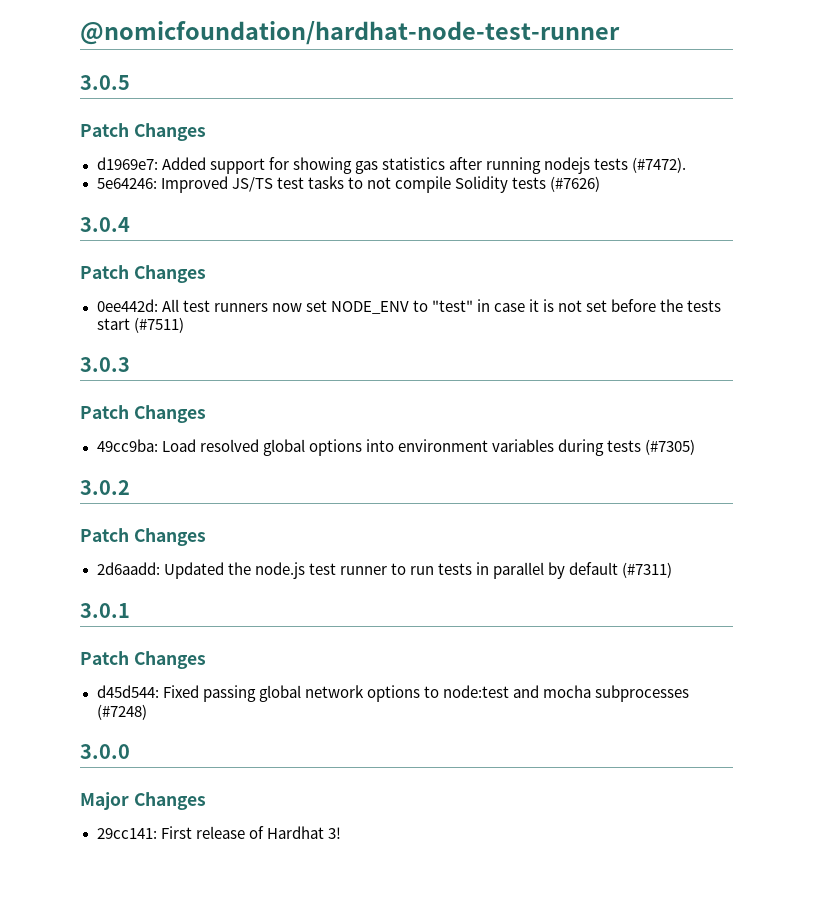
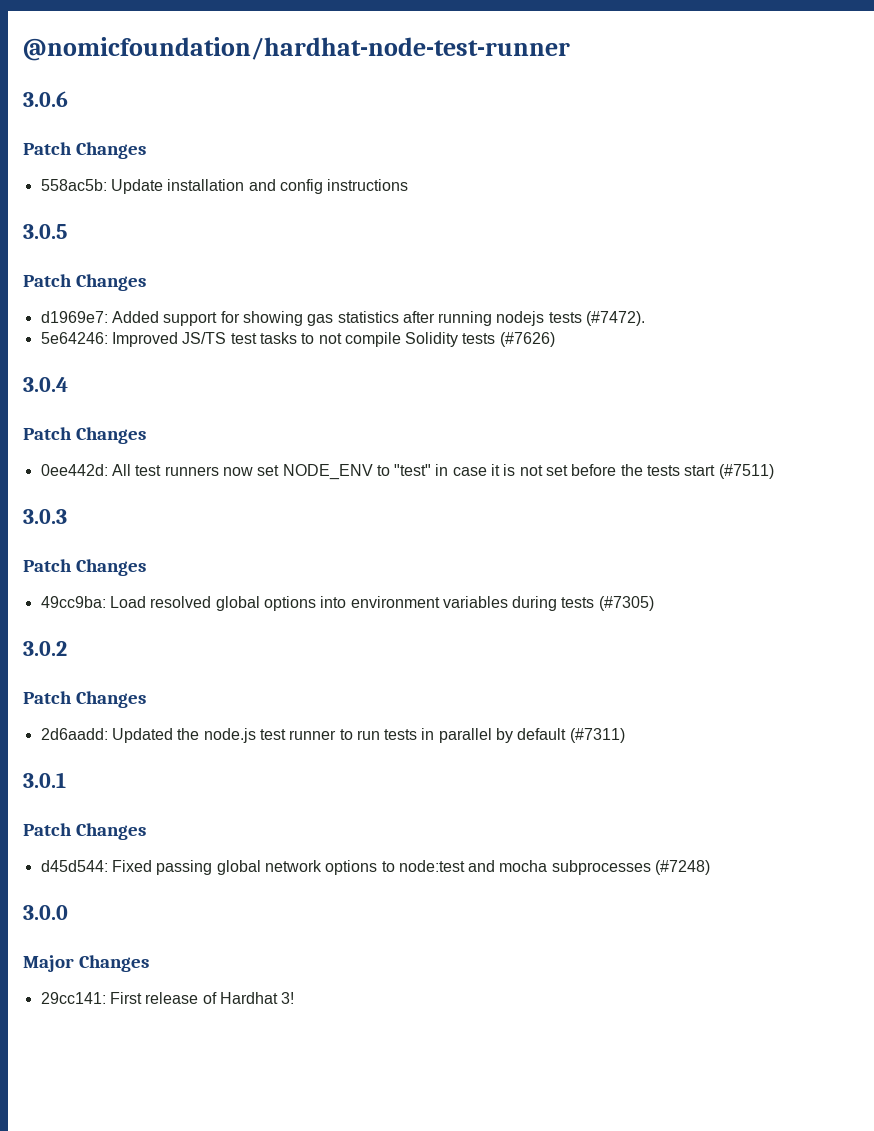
+ 3.0.6
+ Patch Changes
+ 558ac5b: Update installation and config instructions

